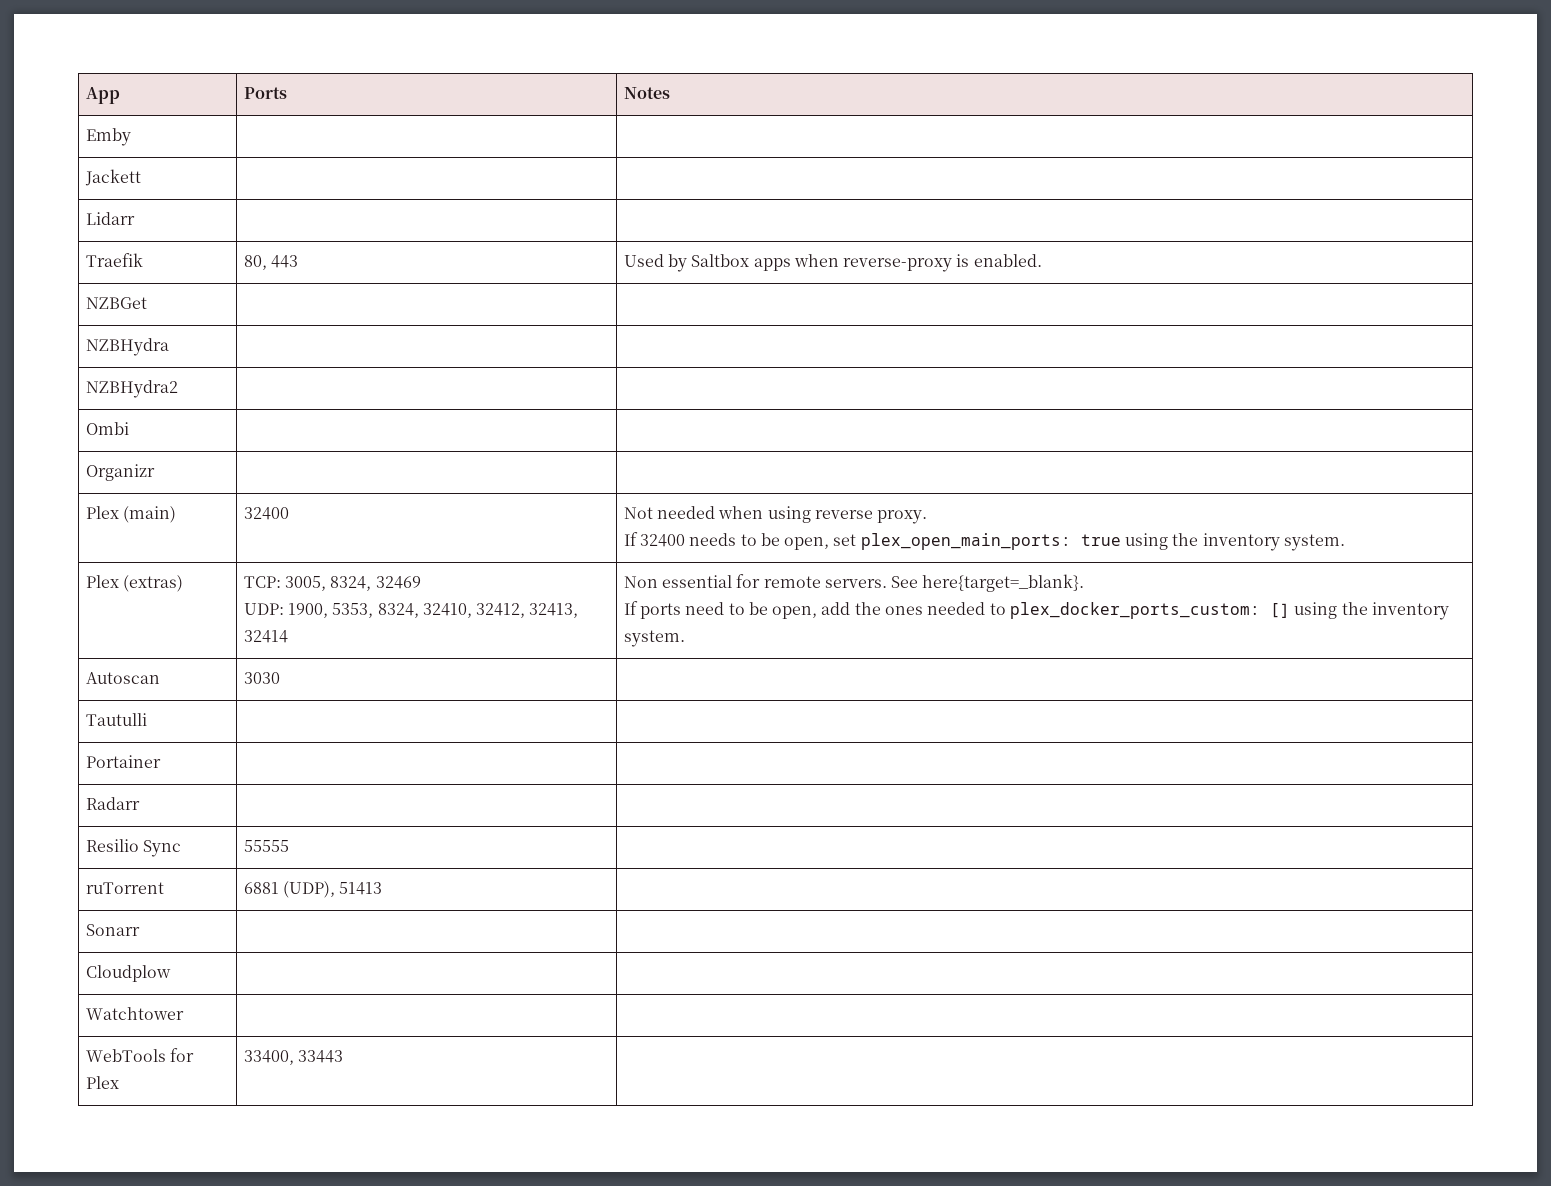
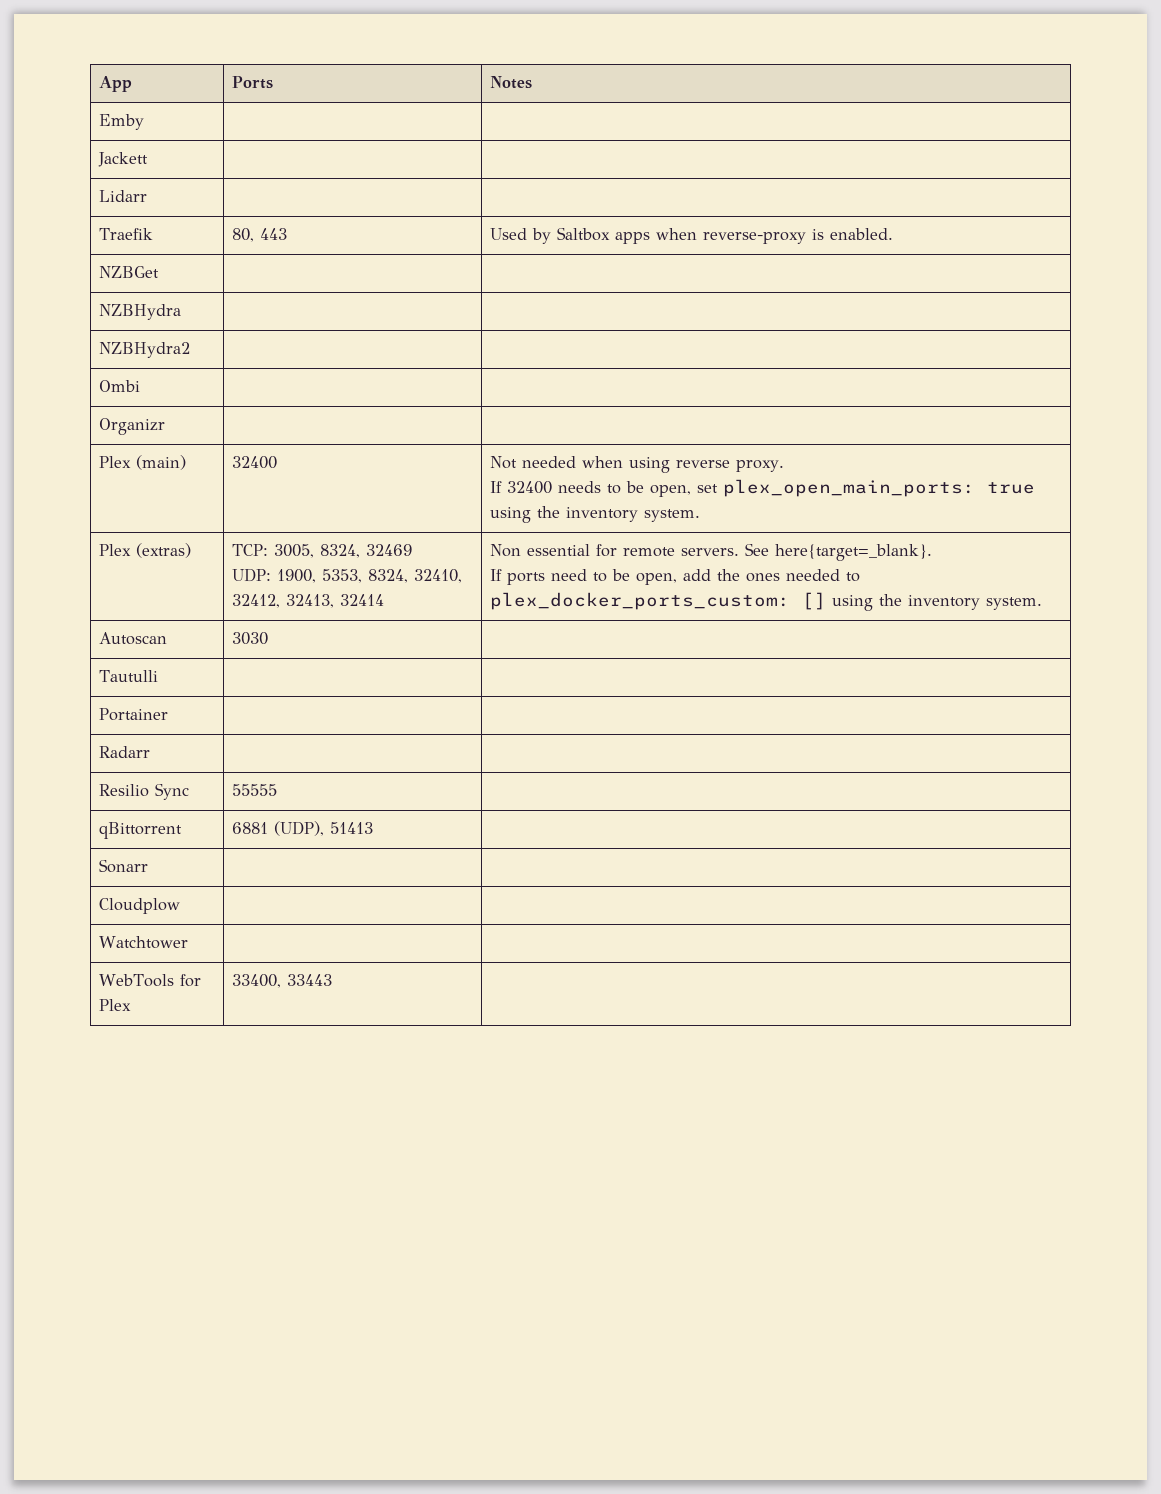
- ruTorrent | 6881 (UDP), 51413 |
+ qBittorrent | 6881 (UDP), 51413 |

